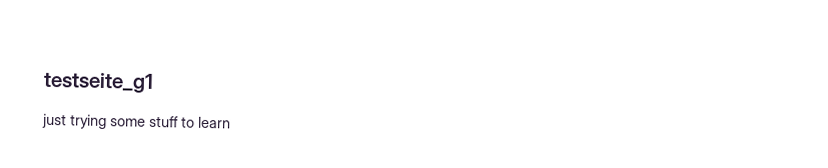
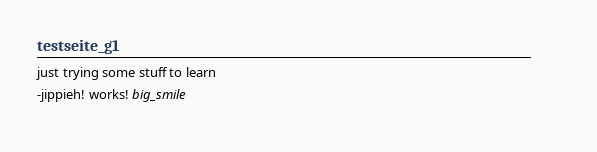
+ -jippieh! works! big_smile

